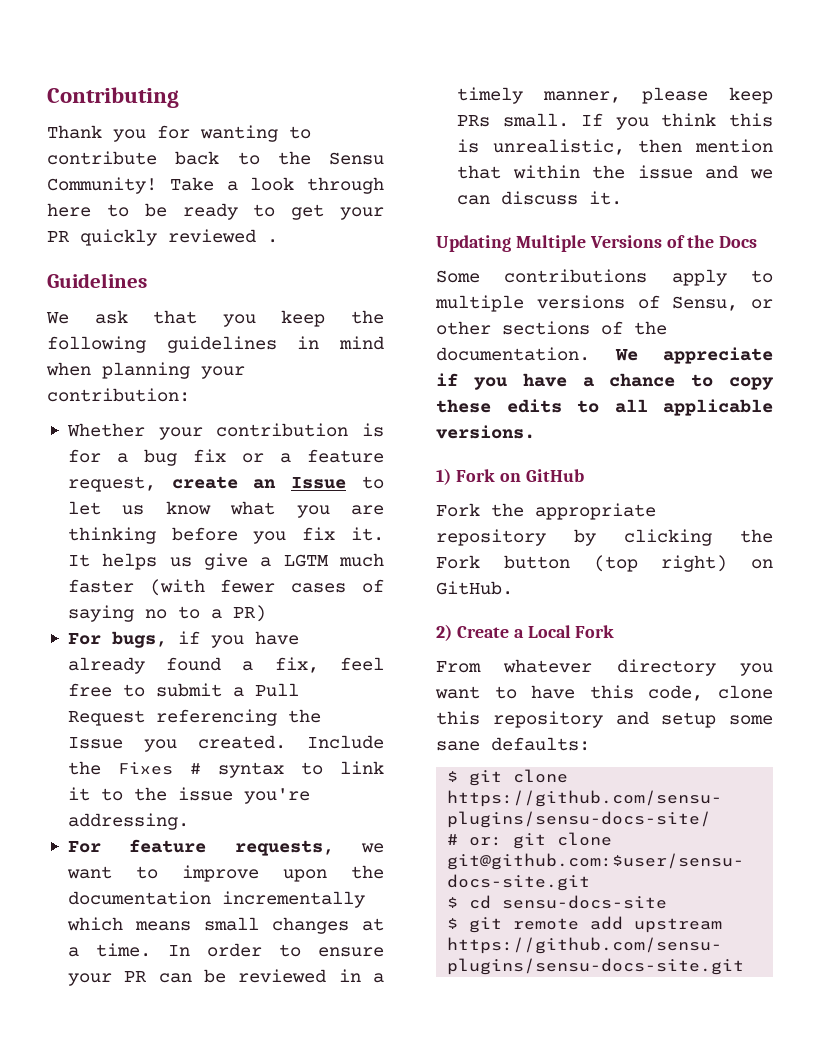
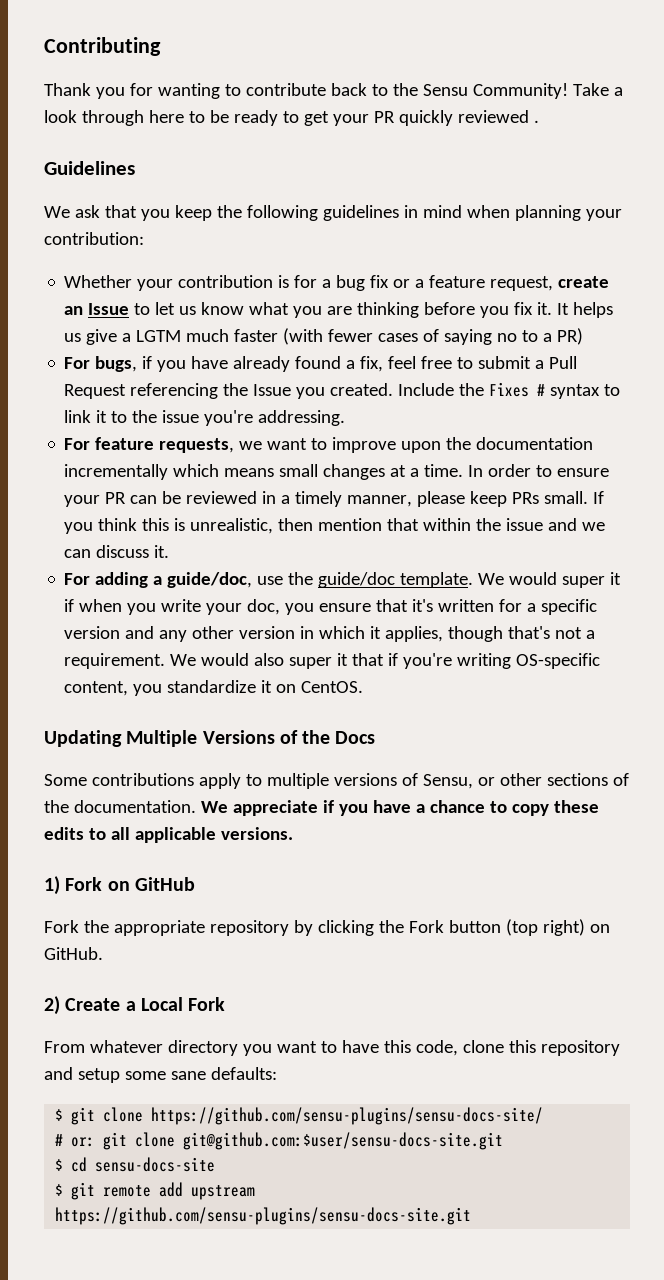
+ For adding a guide/doc, use the guide/doc template. We would super it if when you write your doc, you ensure that it's written for a specific version and any other version in which it applies, though that's not a requirement. We would also super it that if you're writing OS-specific content, you standardize it on CentOS.

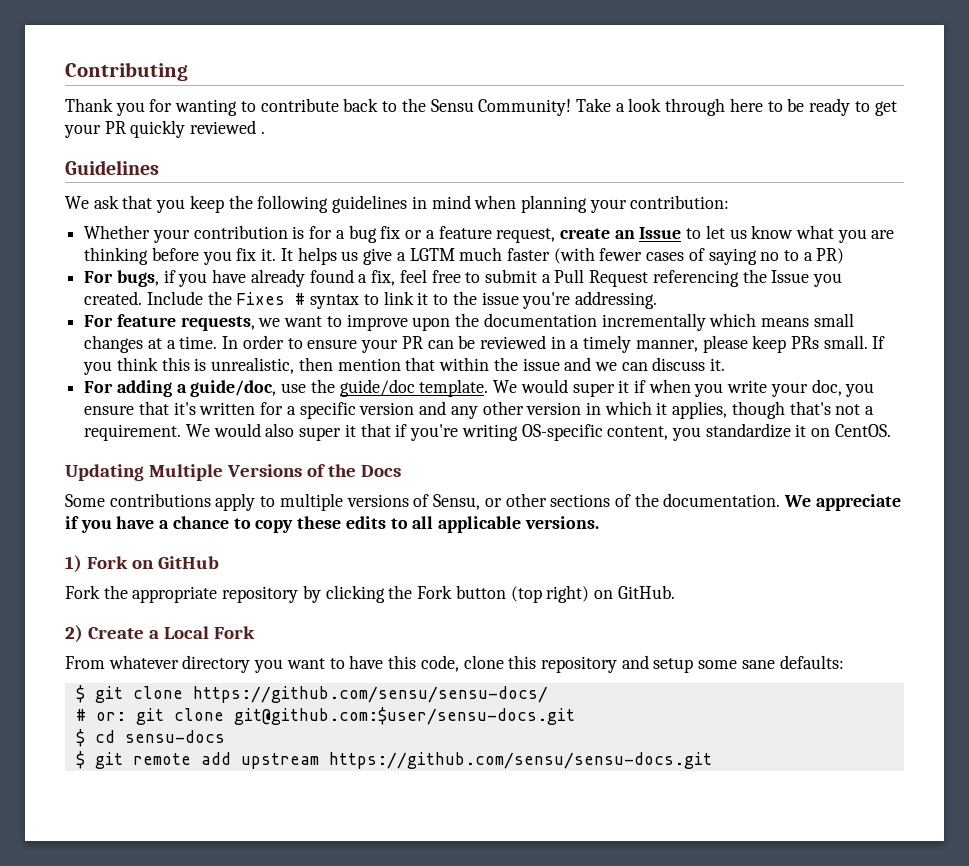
- $ git clone https://github.com/sensu-plugins/sensu-docs-site/
+ $ git clone https://github.com/sensu/sensu-docs/
- # or: git clone git@github.com:$user/sensu-docs-site.git
+ # or: git clone git@github.com:$user/sensu-docs.git
- $ cd sensu-docs-site
+ $ cd sensu-docs
- $ git remote add upstream https://github.com/sensu-plugins/sensu-docs-site.git
+ $ git remote add upstream https://github.com/sensu/sensu-docs.git

